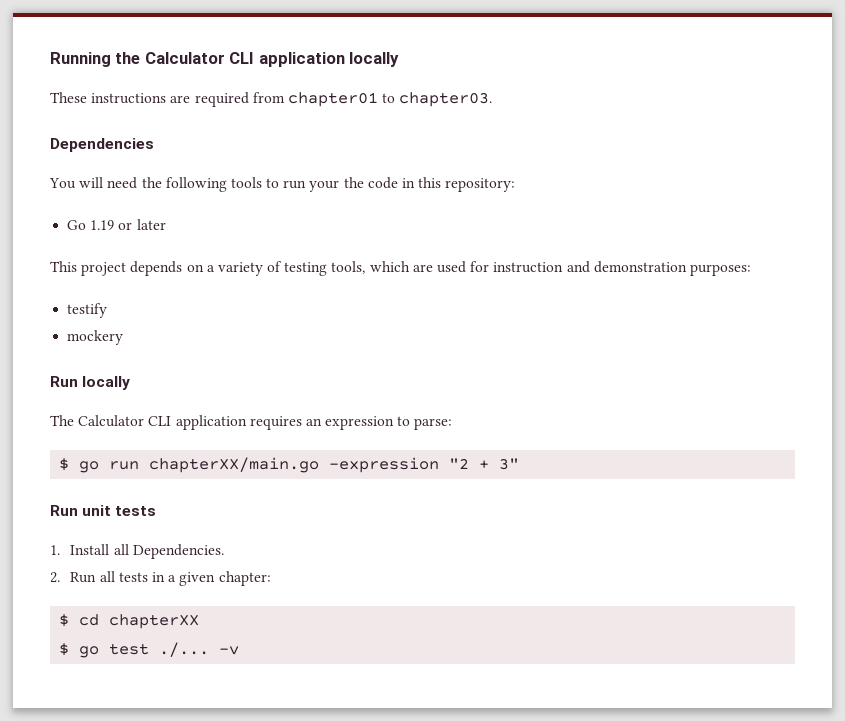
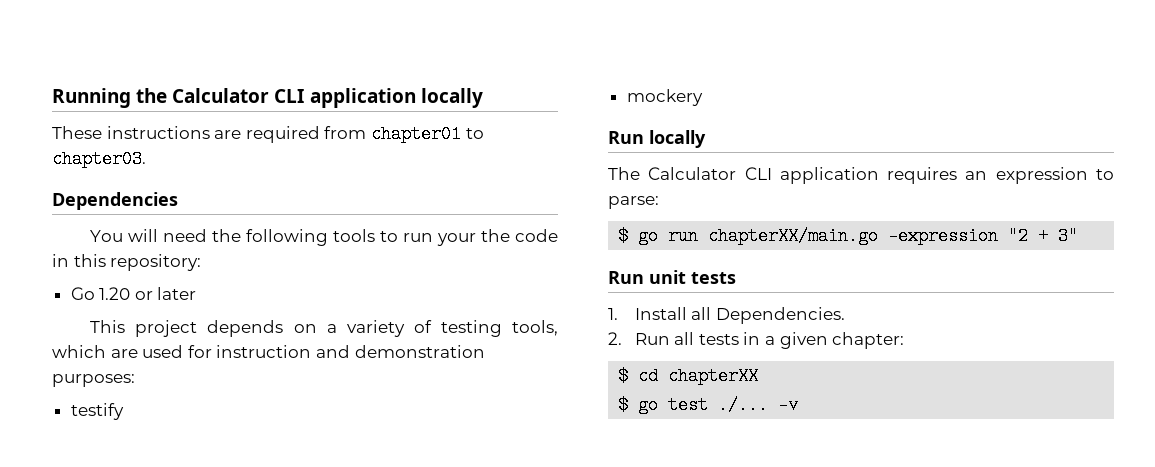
- Go 1.19 or later
+ Go 1.20 or later

